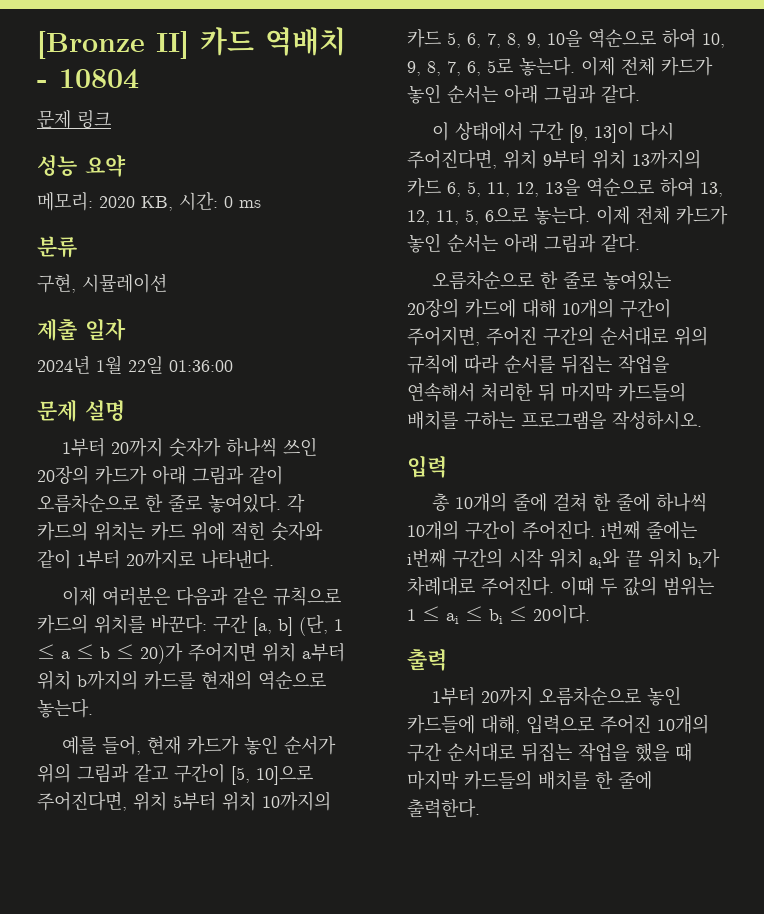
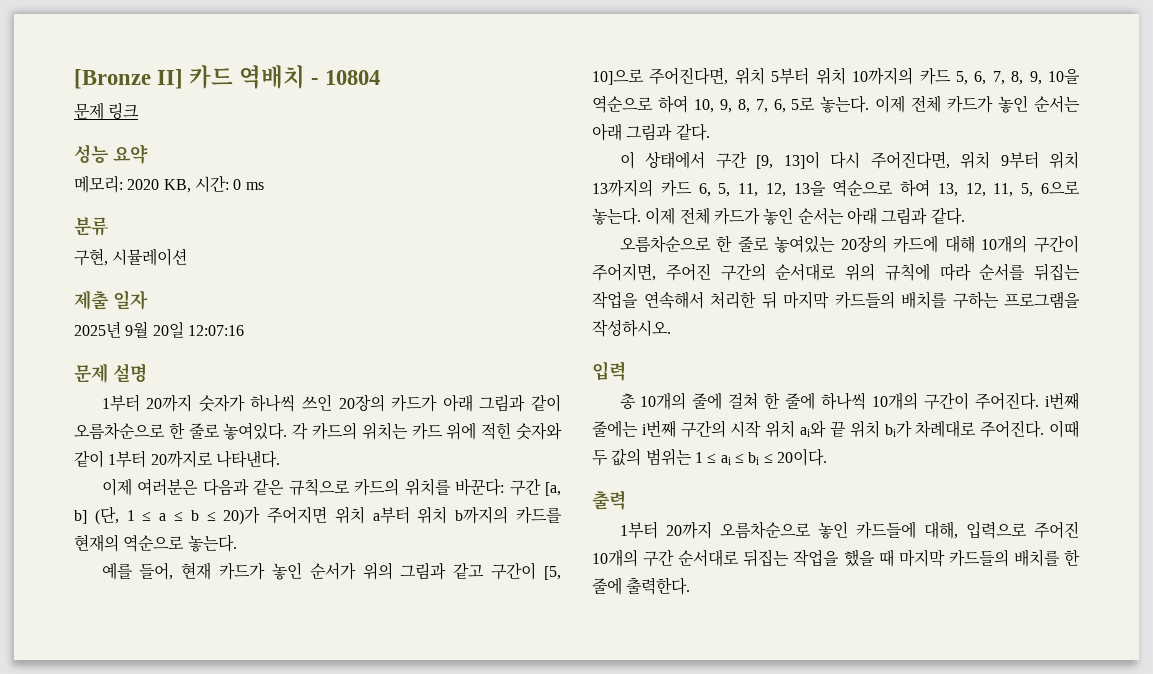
- 2024년 1월 22일 01:36:00
+ 2025년 9월 20일 12:07:16

